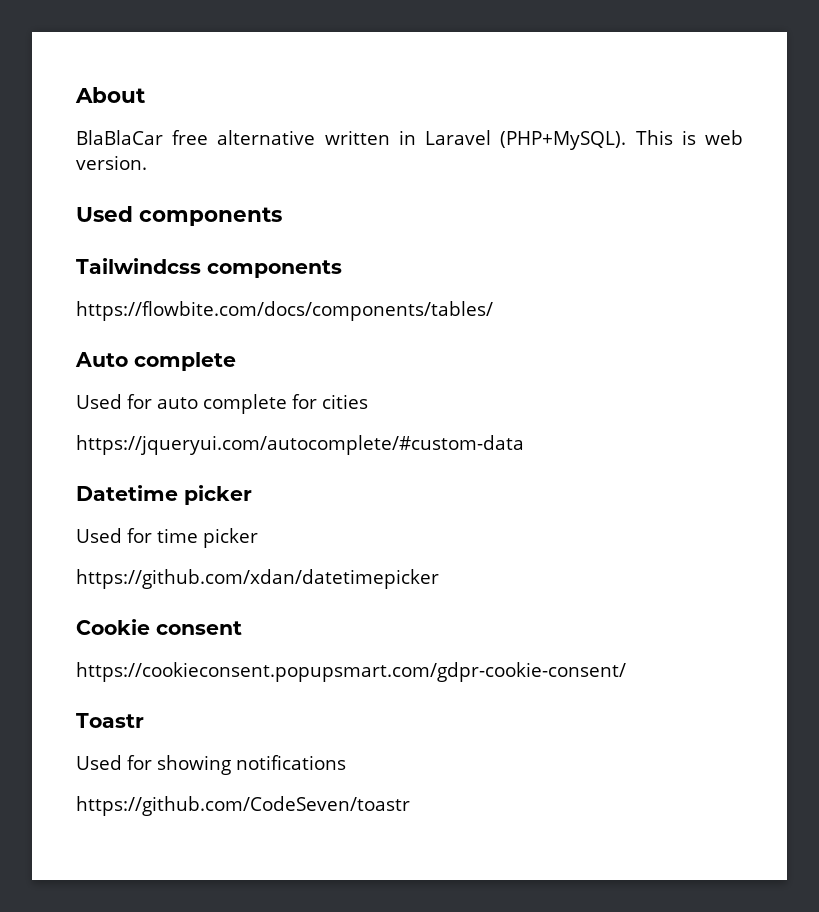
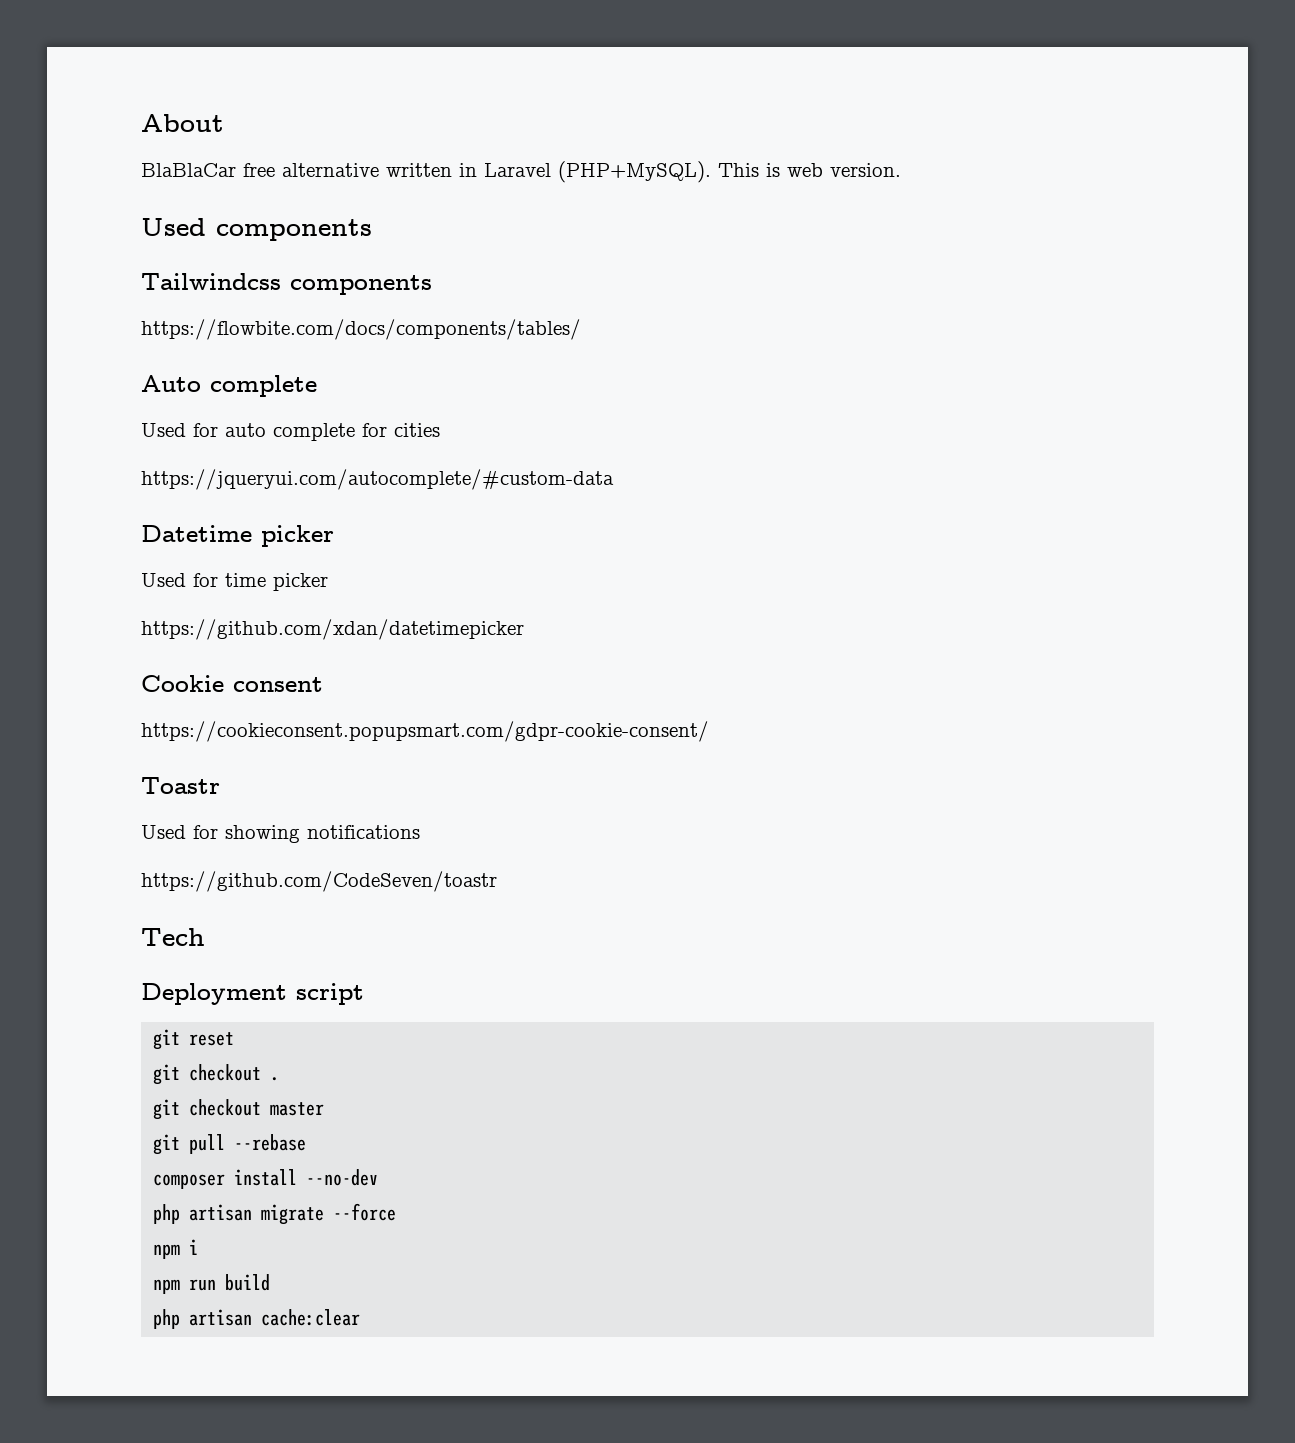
+ Tech
+ Deployment script
+ git reset
+ git checkout .
+ git checkout master
+ git pull --rebase
+ composer install --no-dev
+ php artisan migrate --force
+ npm i
+ npm run build
+ php artisan cache:clear

